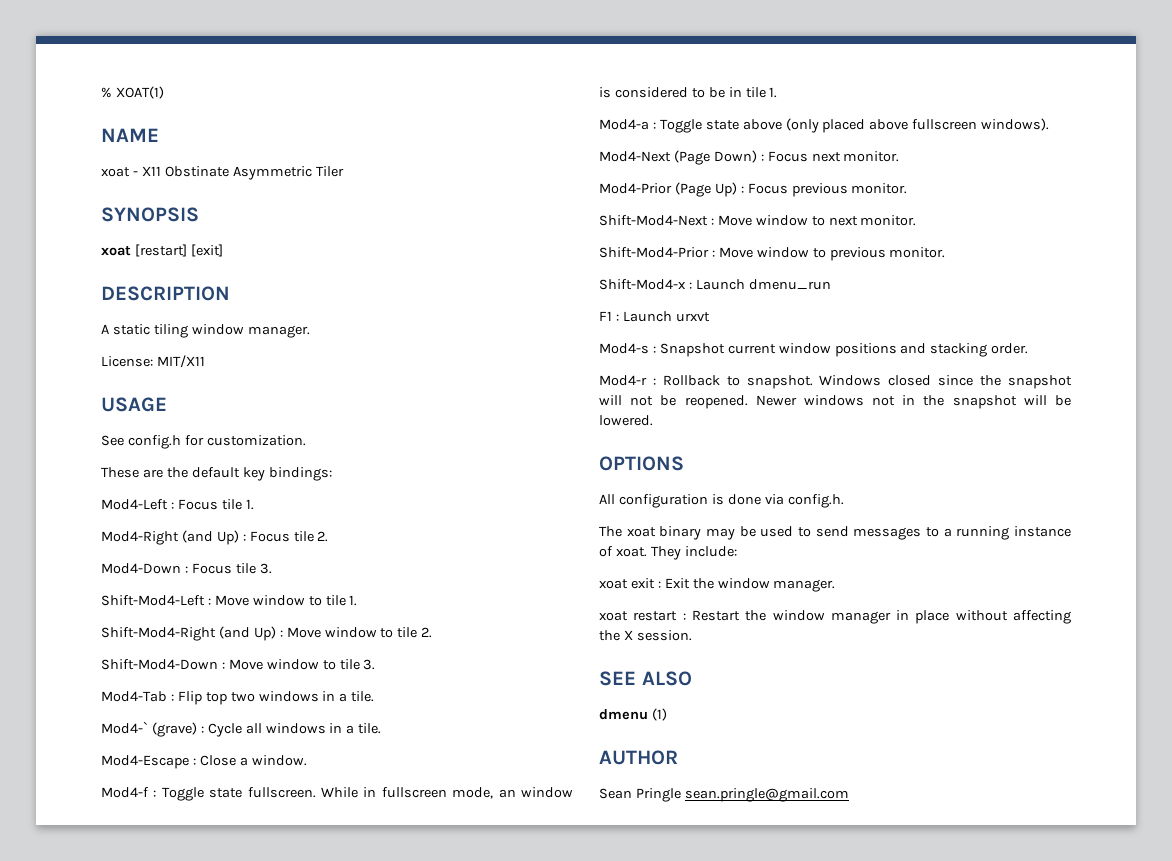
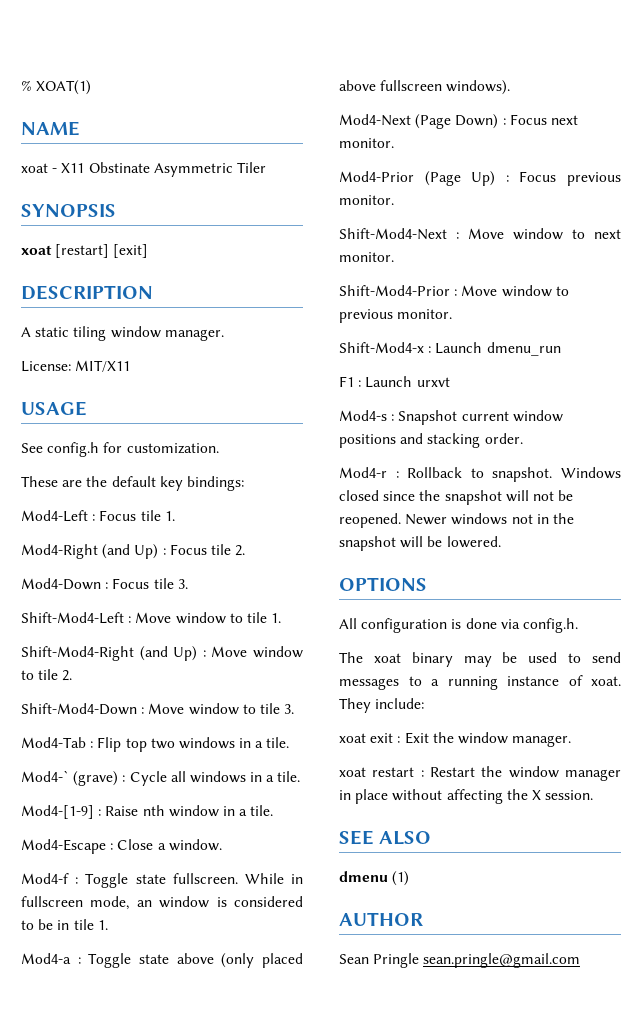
+ Mod4-[1-9] : Raise nth window in a tile.

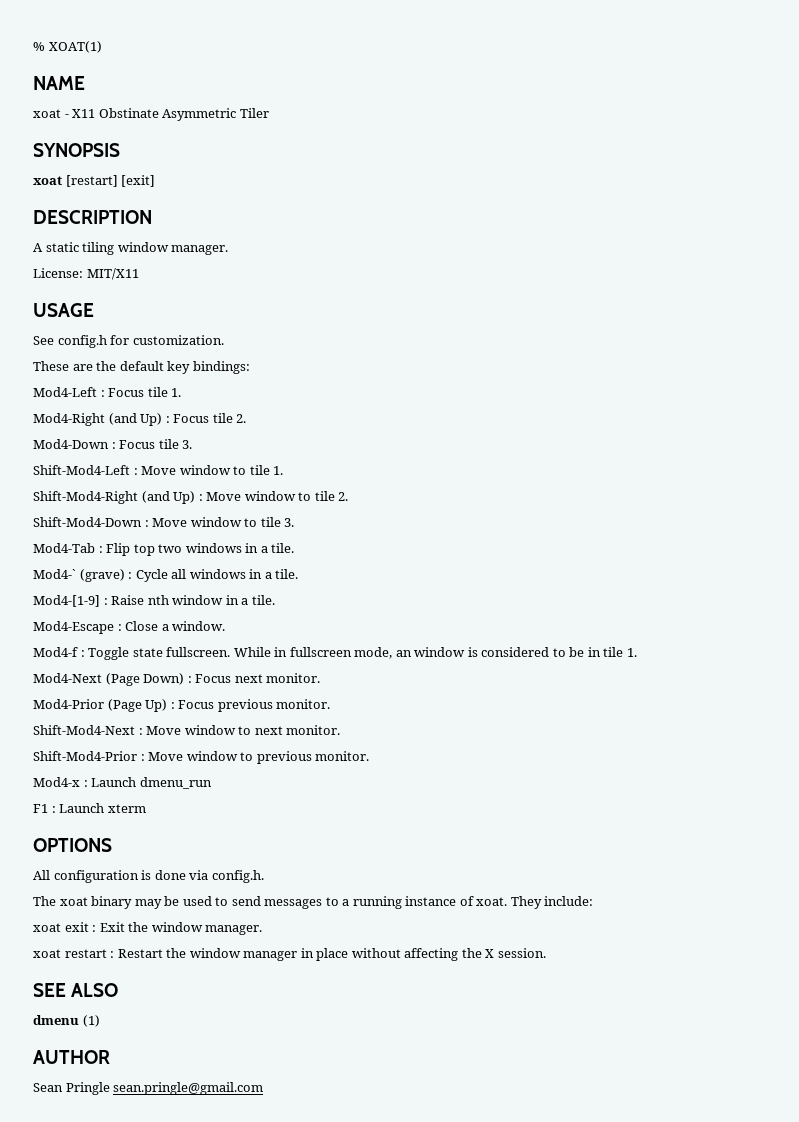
- Mod4-a : Toggle state above (only placed above fullscreen windows).
- Shift-Mod4-x : Launch dmenu_run
+ Mod4-x : Launch dmenu_run
- F1 : Launch urxvt
- Mod4-s : Snapshot current window positions and stacking order.
- Mod4-r : Rollback to snapshot. Windows closed since the snapshot will not be reopened. Newer windows not in the snapshot will be lowered.
+ F1 : Launch xterm

